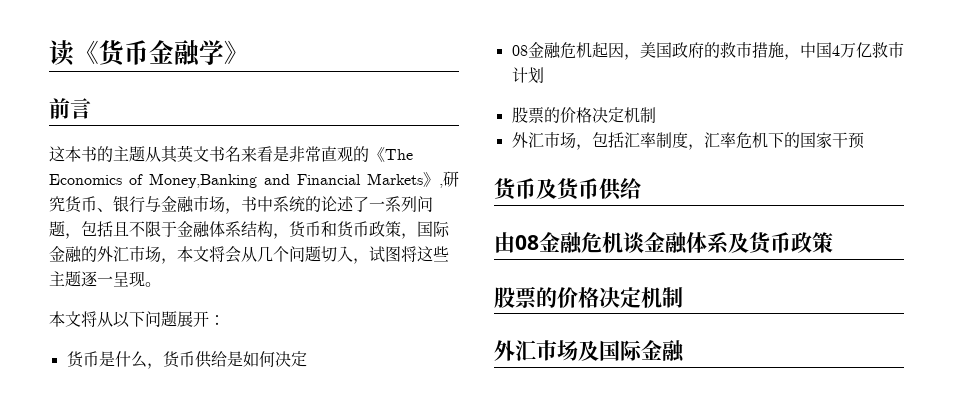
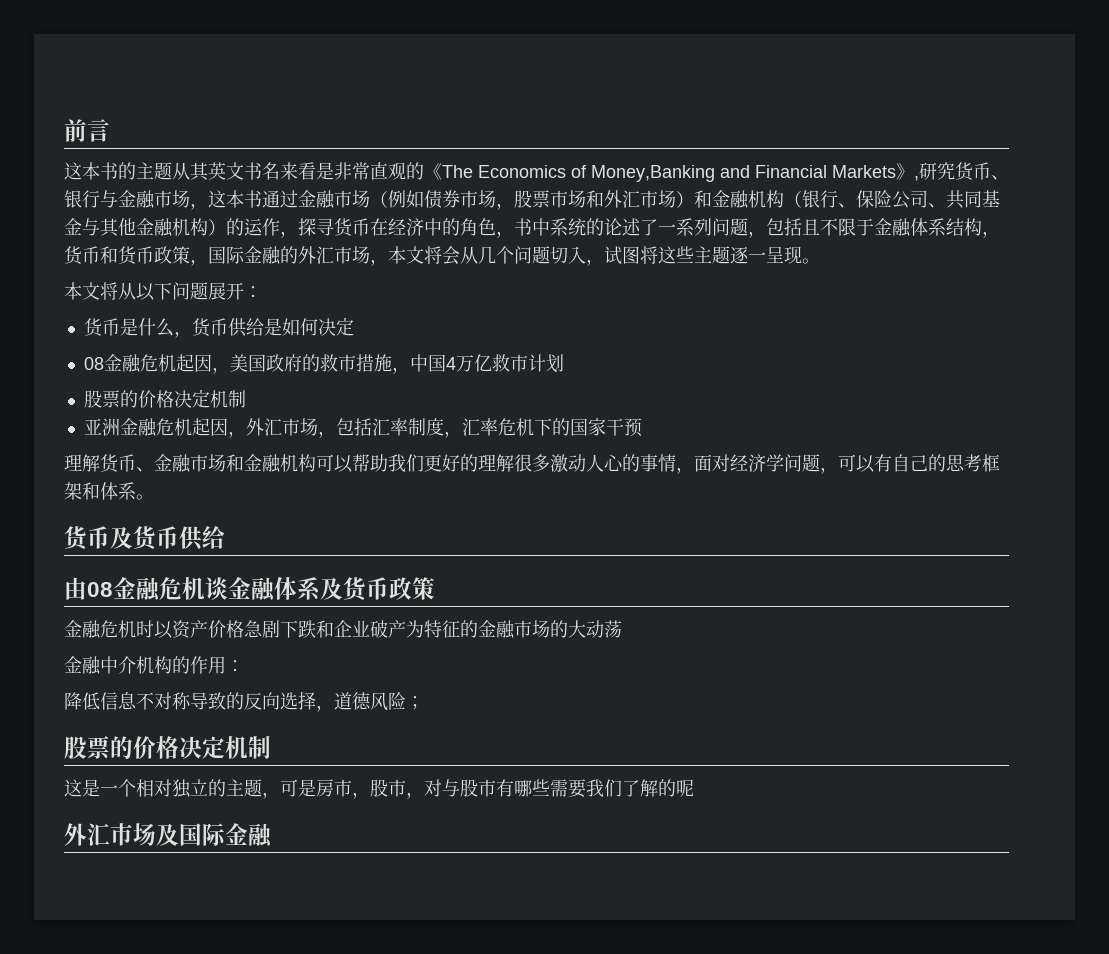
- 读《货币金融学》
- 这本书的主题从其英文书名来看是非常直观的《The Economics of Money,Banking and Financial Markets》,研究货币、银行与金融市场，书中系统的论述了一系列问题，包括且不限于金融体系结构，货币和货币政策，国际金融的外汇市场，本文将会从几个问题切入，试图将这些主题逐一呈现。
+ 这本书的主题从其英文书名来看是非常直观的《The Economics of Money,Banking and Financial Markets》,研究货币、银行与金融市场，这本书通过金融市场（例如债券市场，股票市场和外汇市场）和金融机构（银行、保险公司、共同基金与其他金融机构）的运作，探寻货币在经济中的角色，书中系统的论述了一系列问题，包括且不限于金融体系结构，货币和货币政策，国际金融的外汇市场，本文将会从几个问题切入，试图将这些主题逐一呈现。
- 外汇市场，包括汇率制度，汇率危机下的国家干预
+ 亚洲金融危机起因，外汇市场，包括汇率制度，汇率危机下的国家干预
+ 理解货币、金融市场和金融机构可以帮助我们更好的理解很多激动人心的事情，面对经济学问题，可以有自己的思考框架和体系。
  由08金融危机谈金融体系及货币政策
+ 金融危机时以资产价格急剧下跌和企业破产为特征的金融市场的大动荡
+ 金融中介机构的作用：
+ 降低信息不对称导致的反向选择，道德风险；
  股票的价格决定机制
+ 这是一个相对独立的主题，可是房市，股市，对与股市有哪些需要我们了解的呢

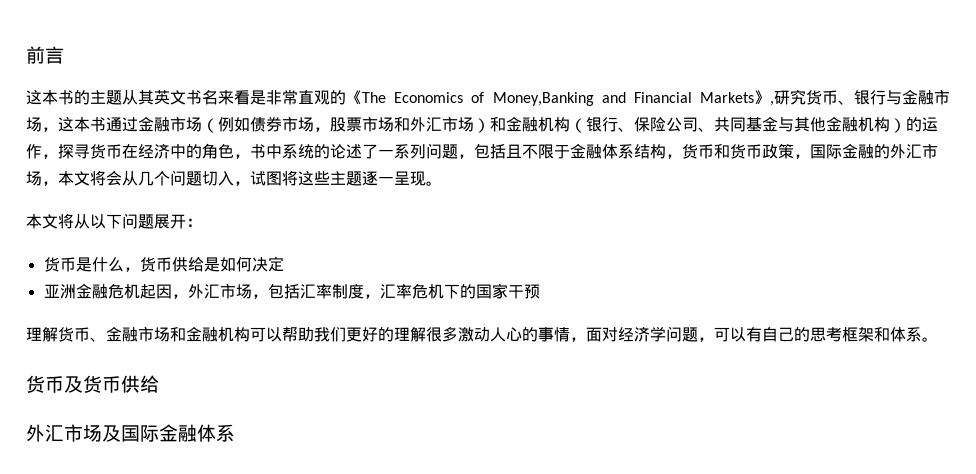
- 08金融危机起因，美国政府的救市措施，中国4万亿救市计划
- 股票的价格决定机制
- 由08金融危机谈金融体系及货币政策
- 金融危机时以资产价格急剧下跌和企业破产为特征的金融市场的大动荡
- 金融中介机构的作用：
- 降低信息不对称导致的反向选择，道德风险；
- 股票的价格决定机制
- 这是一个相对独立的主题，可是房市，股市，对与股市有哪些需要我们了解的呢
- 外汇市场及国际金融
+ 外汇市场及国际金融体系

